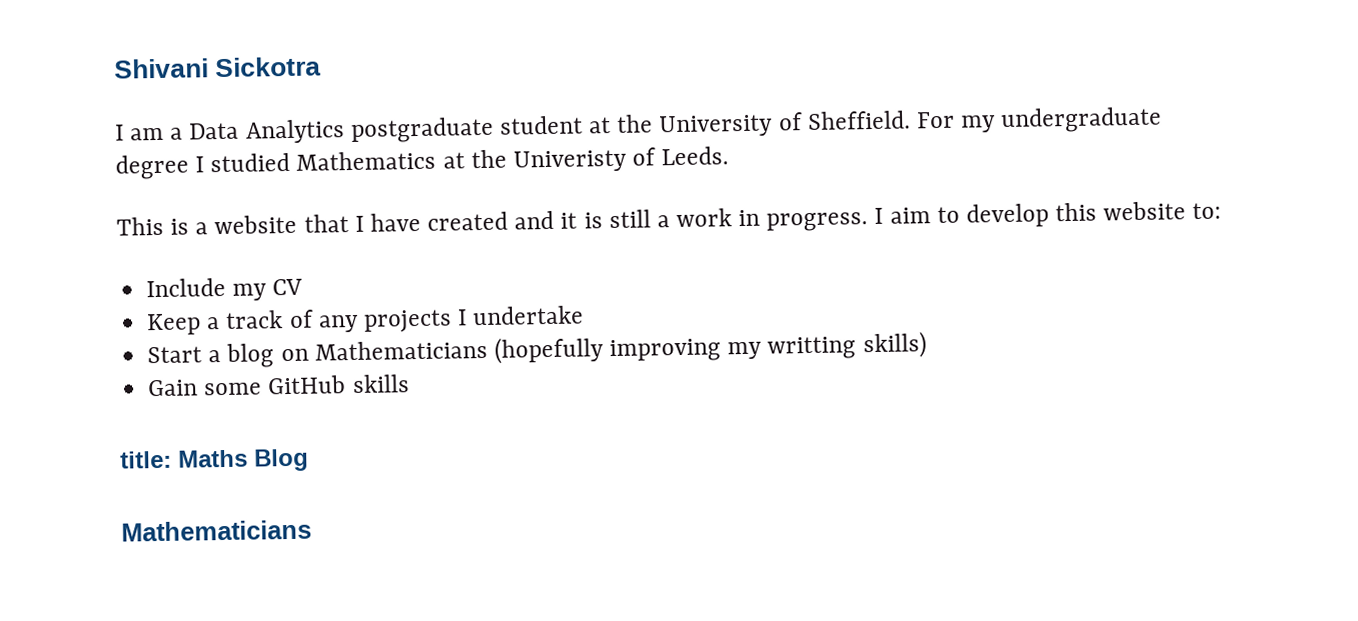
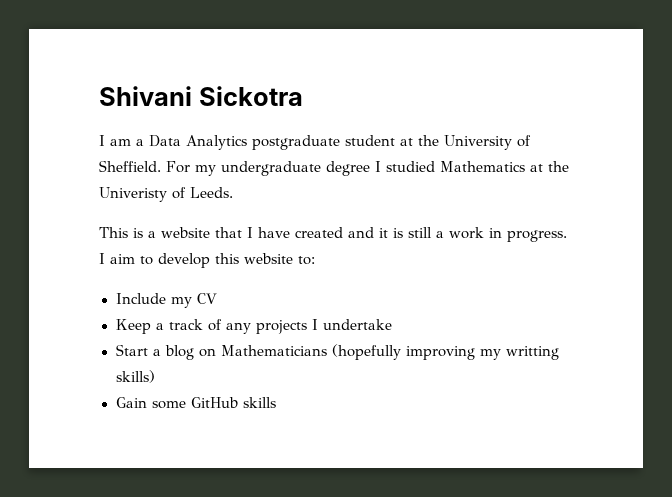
- title: Maths Blog
- Mathematicians

